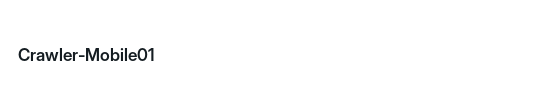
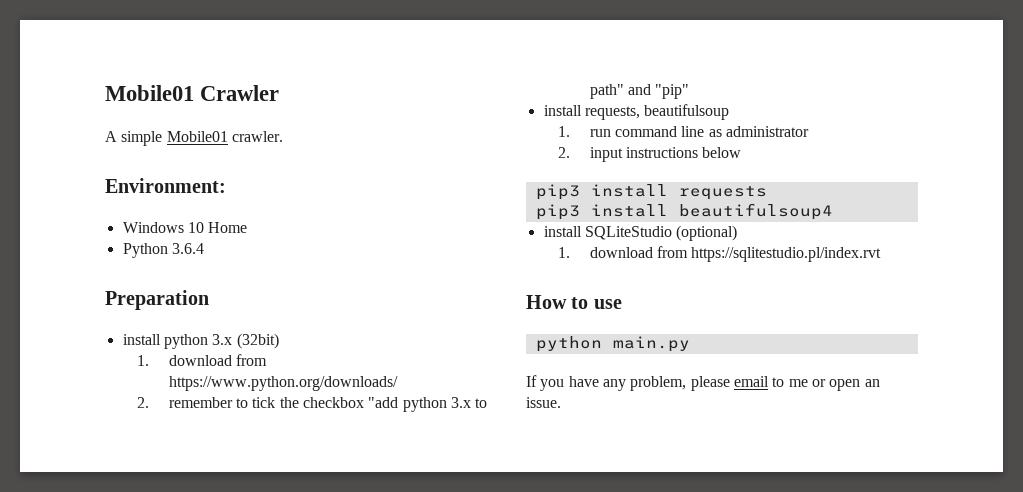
- Crawler-Mobile01
+ Mobile01 Crawler
+ A simple Mobile01 crawler.
+ Environment:
+ Windows 10 Home
+ Python 3.6.4
+ Preparation
+ install python 3.x (32bit)
+ 1. download from https://www.python.org/downloads/
+ 2. remember to tick the checkbox "add python 3.x to path" and "pip"
+ install requests, beautifulsoup
+ 1. run command line as administrator
+ 2. input instructions below
+ pip3 install requests
+ pip3 install beautifulsoup4
+ install SQLiteStudio (optional)
+ 1. download from https://sqlitestudio.pl/index.rvt
+ How to use
+ python main.py
+ If you have any problem, please email to me or open an issue.

